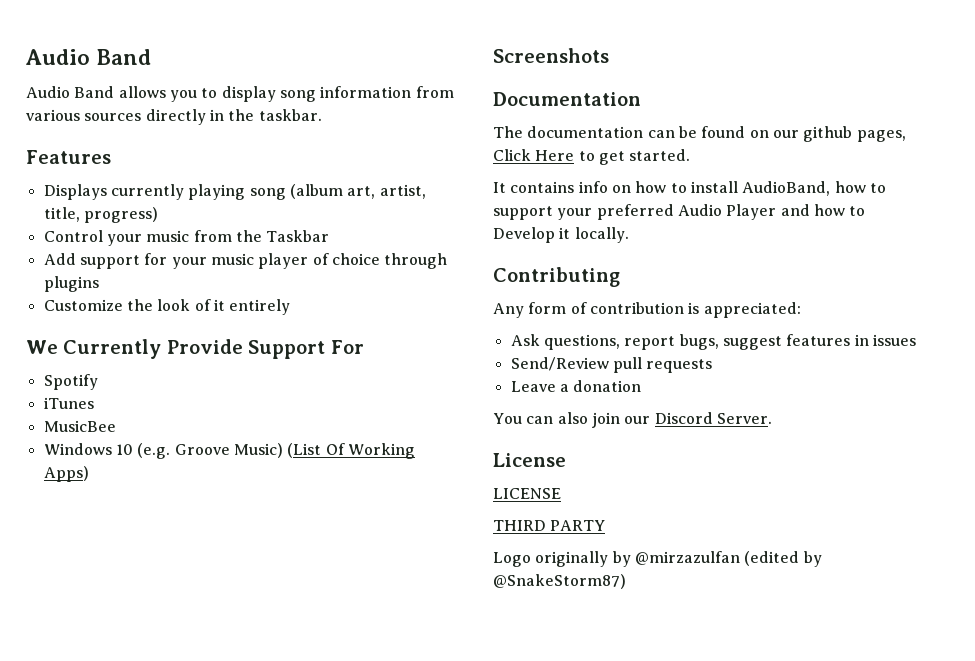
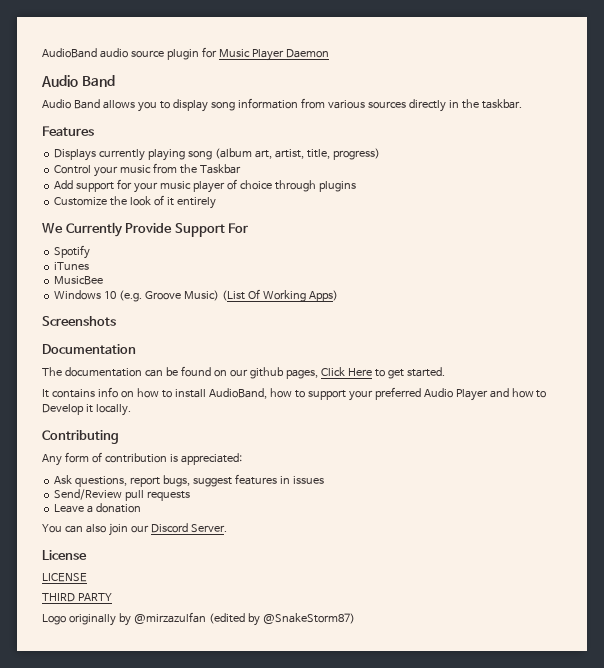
+ AudioBand audio source plugin for Music Player Daemon

